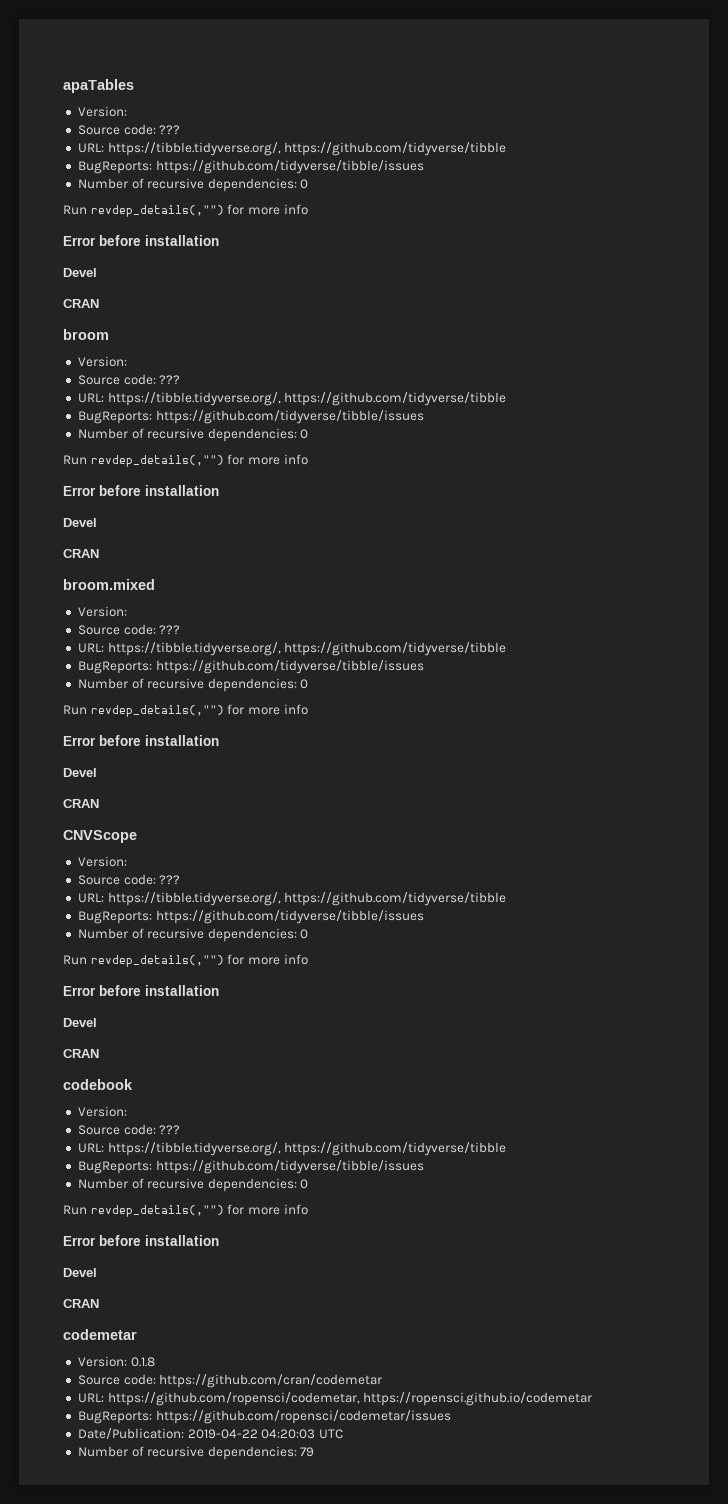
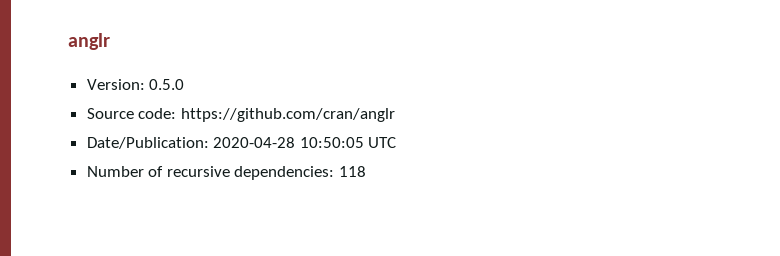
- apaTables
- Version:
- Source code: ???
- URL: https://tibble.tidyverse.org/, https://github.com/tidyverse/tibble
- BugReports: https://github.com/tidyverse/tibble/issues
- Number of recursive dependencies: 0
- Run revdep_details(,"") for more info
- Error before installation
- Devel
- CRAN
- broom
- Version:
- Source code: ???
- URL: https://tibble.tidyverse.org/, https://github.com/tidyverse/tibble
- BugReports: https://github.com/tidyverse/tibble/issues
- Number of recursive dependencies: 0
- Run revdep_details(,"") for more info
- Error before installation
- Devel
- CRAN
- broom.mixed
- Version:
- Source code: ???
- URL: https://tibble.tidyverse.org/, https://github.com/tidyverse/tibble
- BugReports: https://github.com/tidyverse/tibble/issues
- Number of recursive dependencies: 0
- Run revdep_details(,"") for more info
- Error before installation
- Devel
- CRAN
- CNVScope
- Version:
- Source code: ???
- URL: https://tibble.tidyverse.org/, https://github.com/tidyverse/tibble
- BugReports: https://github.com/tidyverse/tibble/issues
- Number of recursive dependencies: 0
- Run revdep_details(,"") for more info
- Error before installation
- Devel
- CRAN
- codebook
- Version:
- Source code: ???
- URL: https://tibble.tidyverse.org/, https://github.com/tidyverse/tibble
- BugReports: https://github.com/tidyverse/tibble/issues
- Number of recursive dependencies: 0
- Run revdep_details(,"") for more info
- Error before installation
- Devel
- CRAN
- codemetar
- Version: 0.1.8
- Source code: https://github.com/cran/codemetar
- URL: https://github.com/ropensci/codemetar, https://ropensci.github.io/codemetar
- BugReports: https://github.com/ropensci/codemetar/issues
+ anglr
+ Version: 0.5.0
+ Source code: https://github.com/cran/anglr
- Date/Publication: 2019-04-22 04:20:03 UTC
+ Date/Publication: 2020-04-28 10:50:05 UTC
- Number of recursive dependencies: 79
+ Number of recursive dependencies: 118

